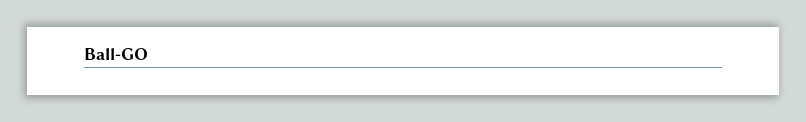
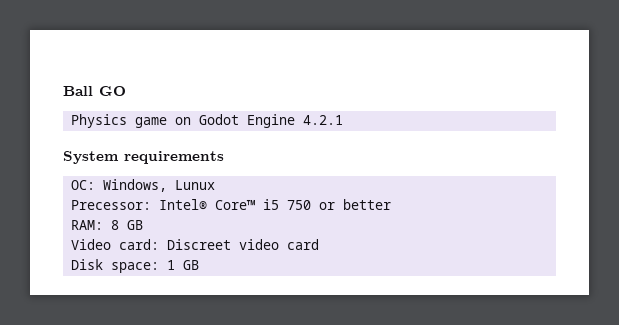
- Ball-GO
+ Ball GO
+ Physics game on Godot Engine 4.2.1
+ System requirements
+ ОС: Windows, Lunux
+ Precessor: Intel® Core™ i5 750 or better
+ RAM: 8 GB
+ Video card: Discreet video card
+ Disk space: 1 GB

